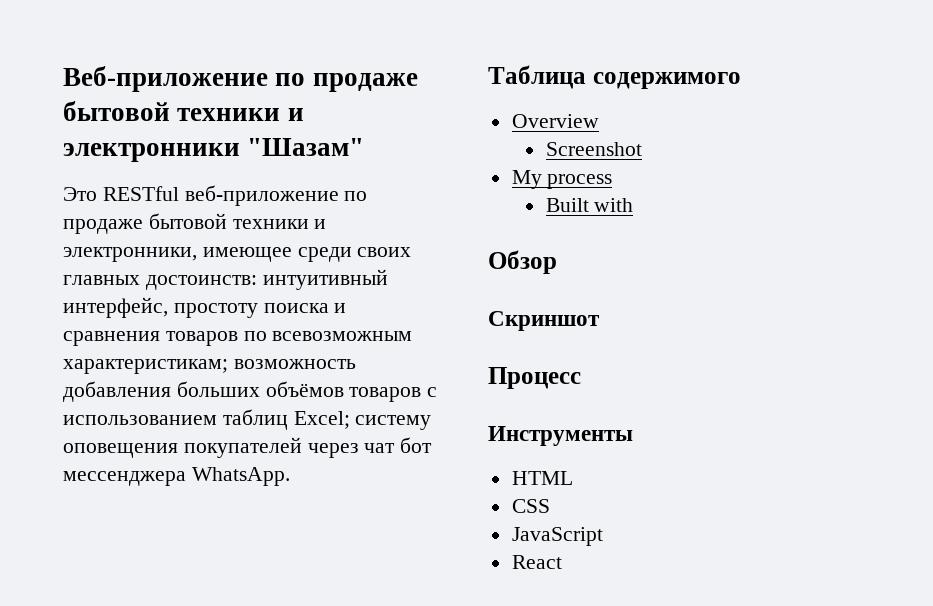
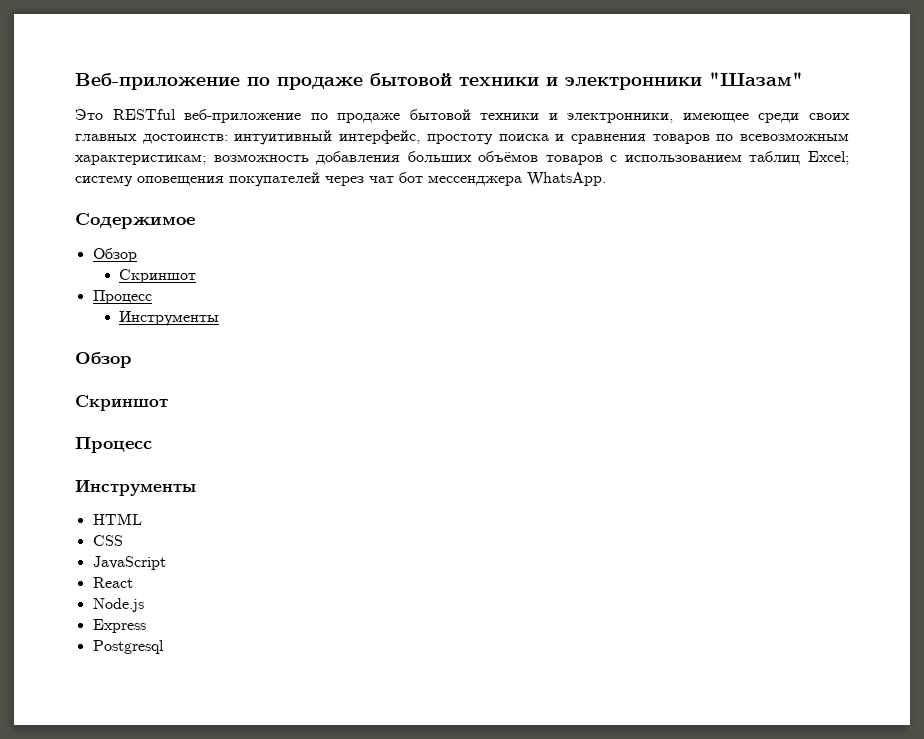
- Таблица содержимого
- Overview
- Screenshot
- My process
- Built with
+ Содержимое
+ Обзор
+ Скриншот
+ Процесс
+ Инструменты
+ Node.js
+ Express
+ Postgresql

